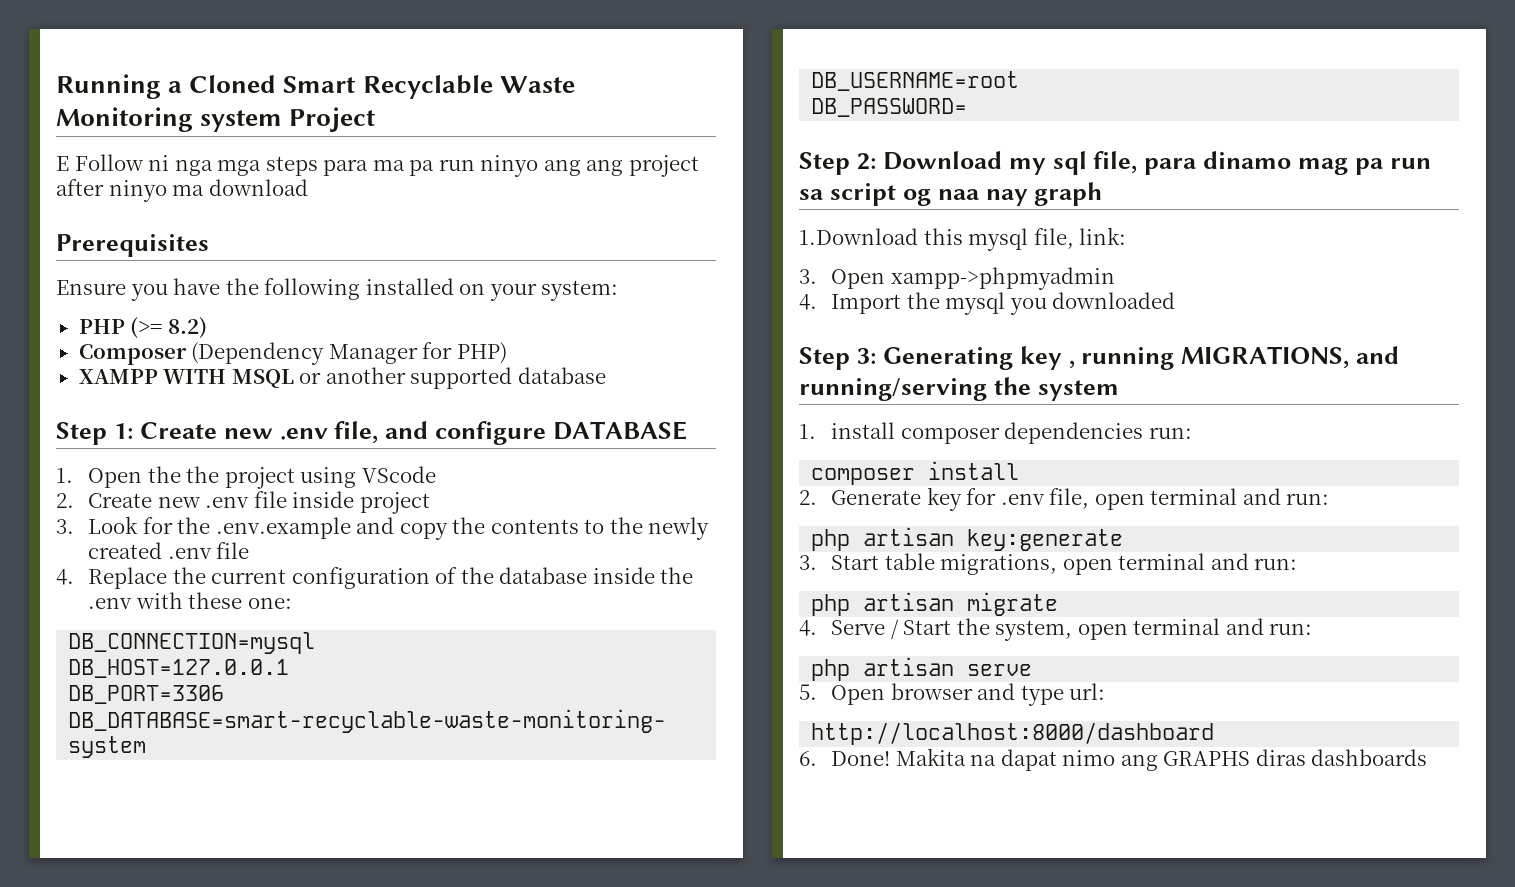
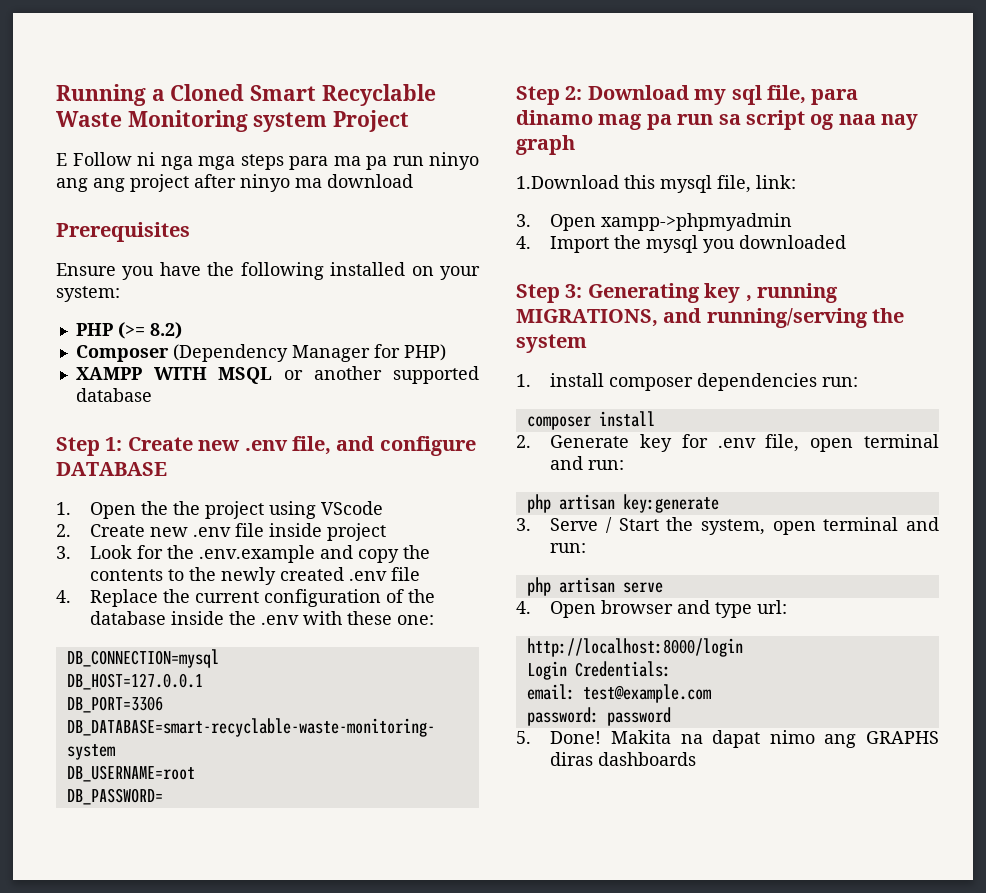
- 3. Start table migrations, open terminal and run:
- php artisan migrate
- 4. Serve / Start the system, open terminal and run:
+ 3. Serve / Start the system, open terminal and run:
- 5. Open browser and type url:
+ 4. Open browser and type url:
- http://localhost:8000/dashboard
- 6. Done!
+ http://localhost:8000/login
+ Login Credentials:
+ email: test@example.com
+ password: password
+ 5. Done!

